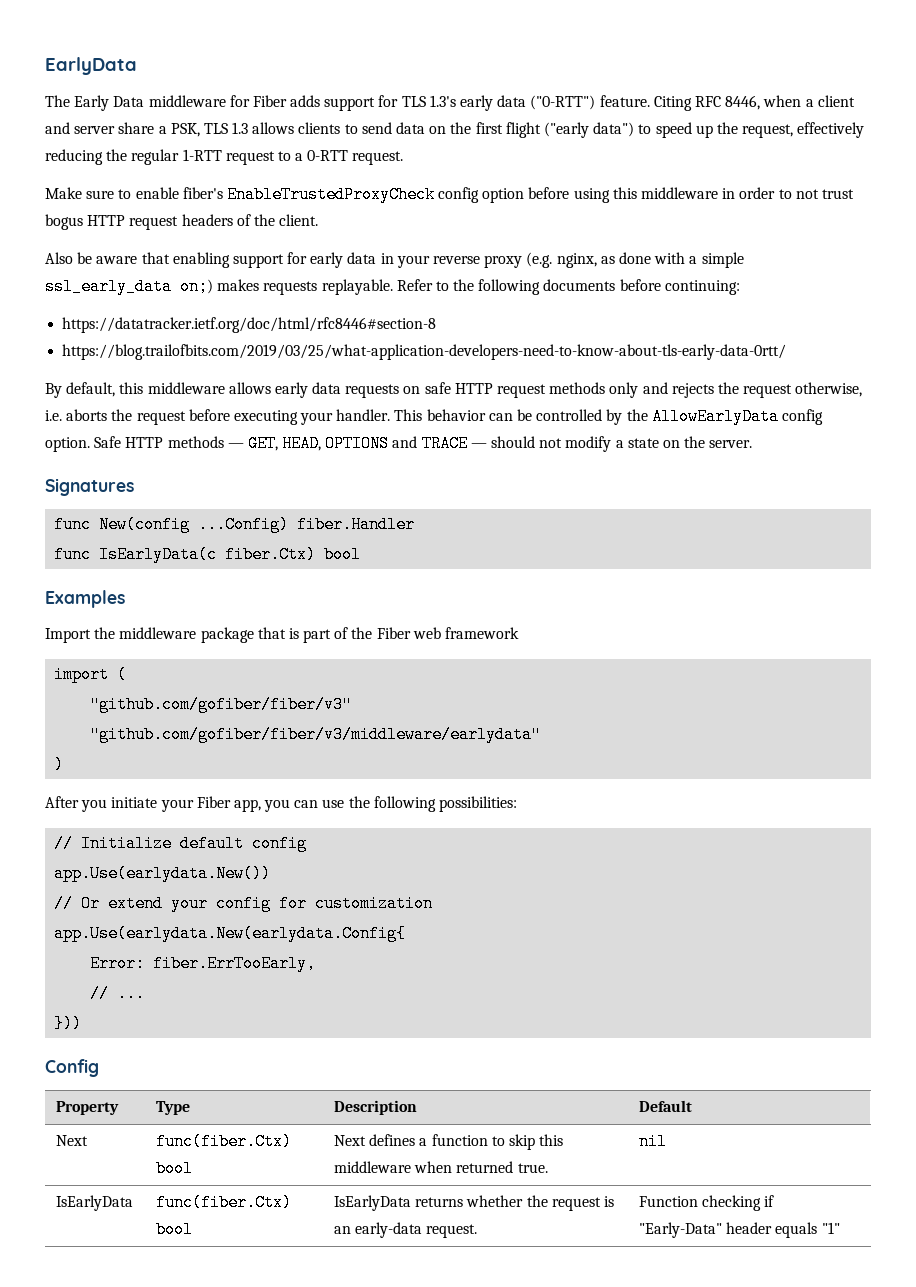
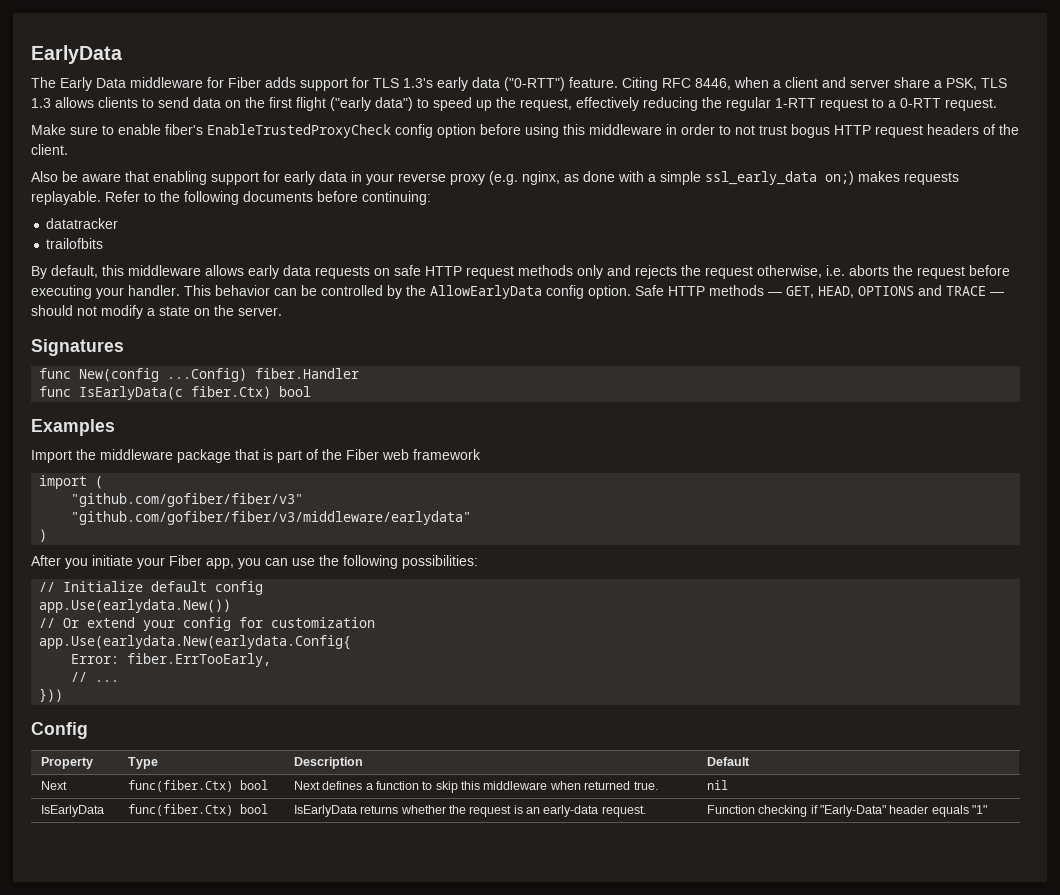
- https://datatracker.ietf.org/doc/html/rfc8446#section-8
- https://blog.trailofbits.com/2019/03/25/what-application-developers-need-to-know-about-tls-early-data-0rtt/
+ datatracker
+ trailofbits

